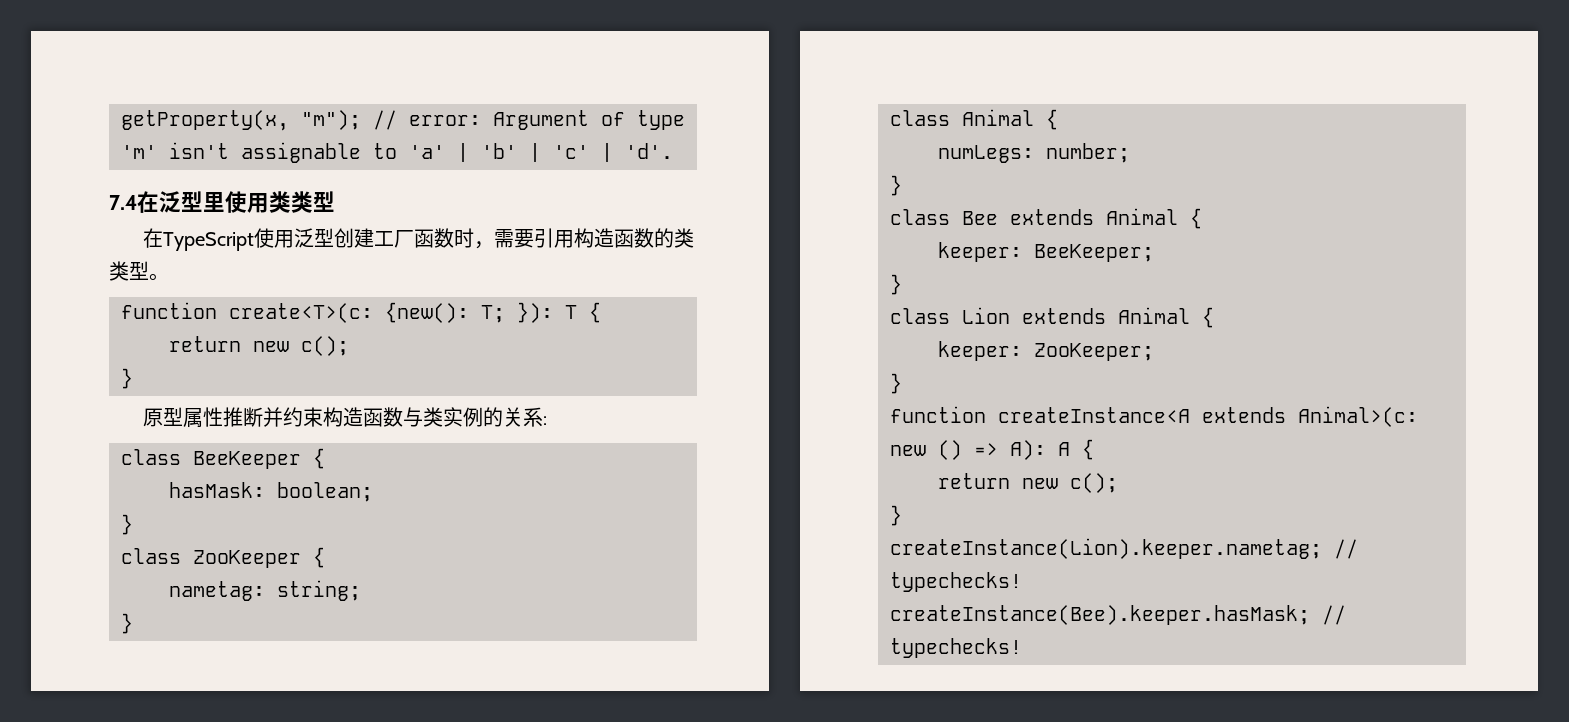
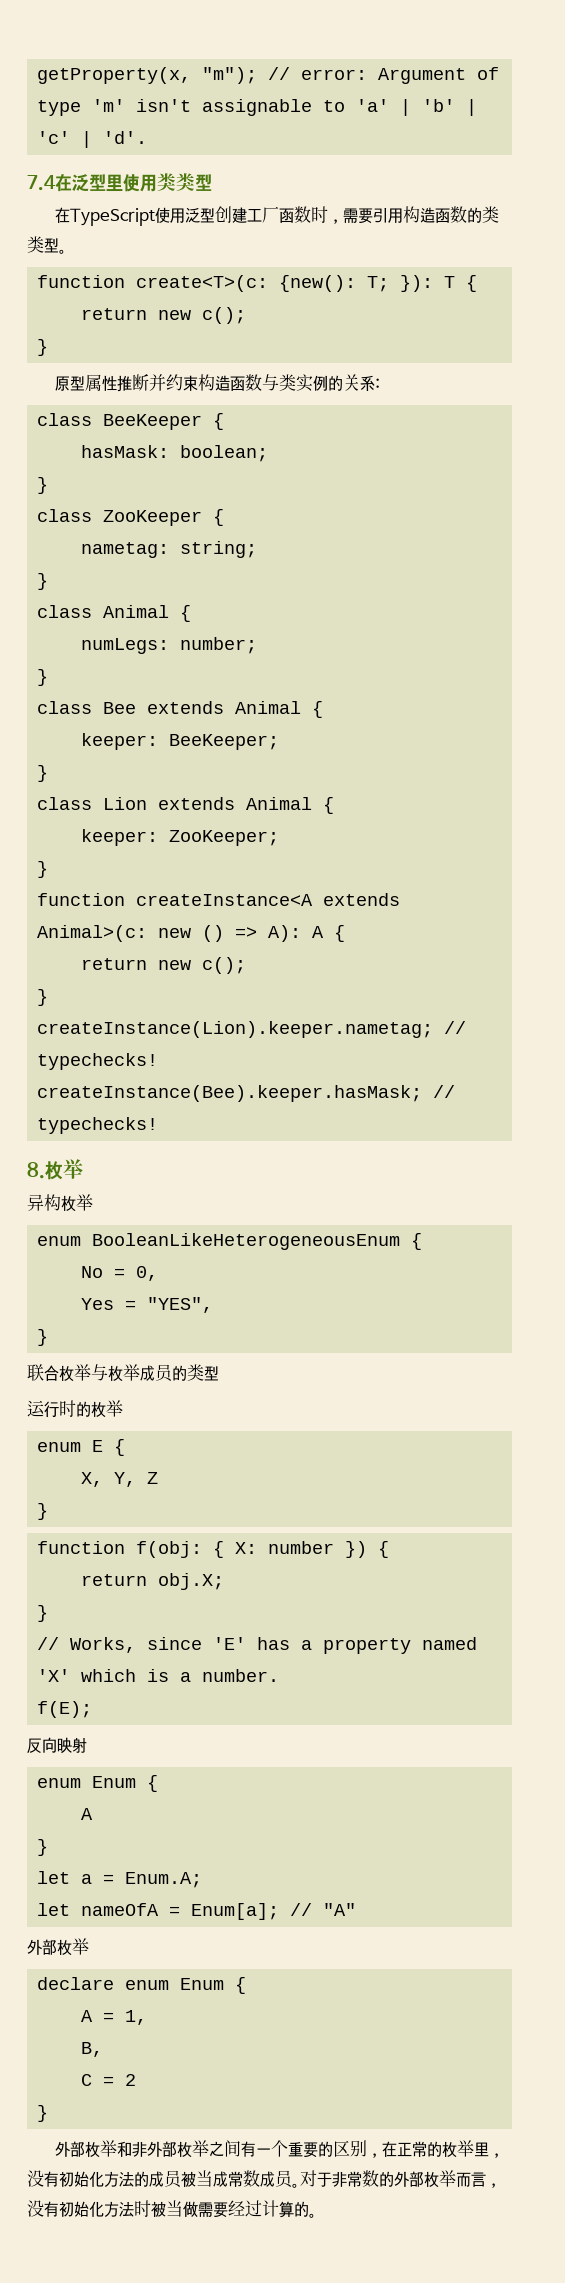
+ 8.枚举
+ 异构枚举
+ enum BooleanLikeHeterogeneousEnum {
+ No = 0,
+ Yes = "YES",
+ }
+ 联合枚举与枚举成员的类型
+ 运行时的枚举
+ enum E {
+ X, Y, Z
+ }
+ function f(obj: { X: number }) {
+ return obj.X;
+ }
+ // Works, since 'E' has a property named 'X' which is a number.
+ f(E);
+ 反向映射
+ enum Enum {
+ A
+ }
+ let a = Enum.A;
+ let nameOfA = Enum[a]; // "A"
+ 外部枚举
+ declare enum Enum {
+ A = 1,
+ B,
+ C = 2
+ }
+ 外部枚举和非外部枚举之间有一个重要的区别，在正常的枚举里，没有初始化方法的成员被当成常数成员。对于非常数的外部枚举而言，没有初始化方法时被当做需要经过计算的。

